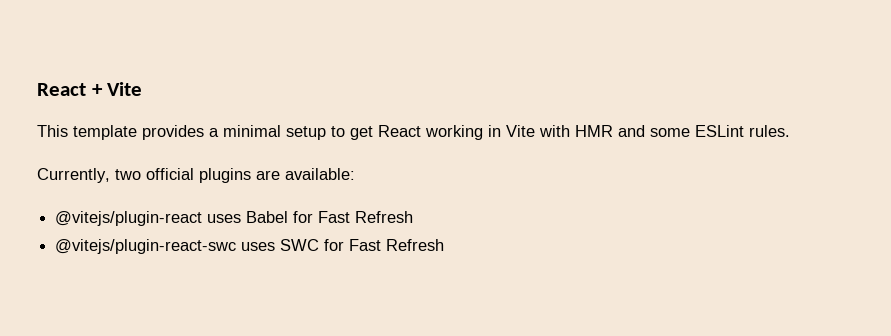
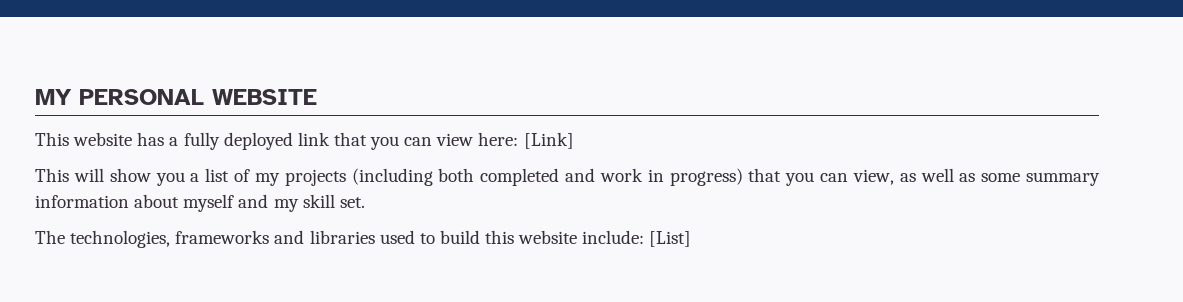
- React + Vite
- This template provides a minimal setup to get React working in Vite with HMR and some ESLint rules.
- Currently, two official plugins are available:
- @vitejs/plugin-react uses Babel for Fast Refresh
- @vitejs/plugin-react-swc uses SWC for Fast Refresh
+ MY PERSONAL WEBSITE
+ This website has a fully deployed link that you can view here: [Link]
+ This will show you a list of my projects (including both completed and work in progress) that you can view, as well as some summary information about myself and my skill set.
+ The technologies, frameworks and libraries used to build this website include: [List]

